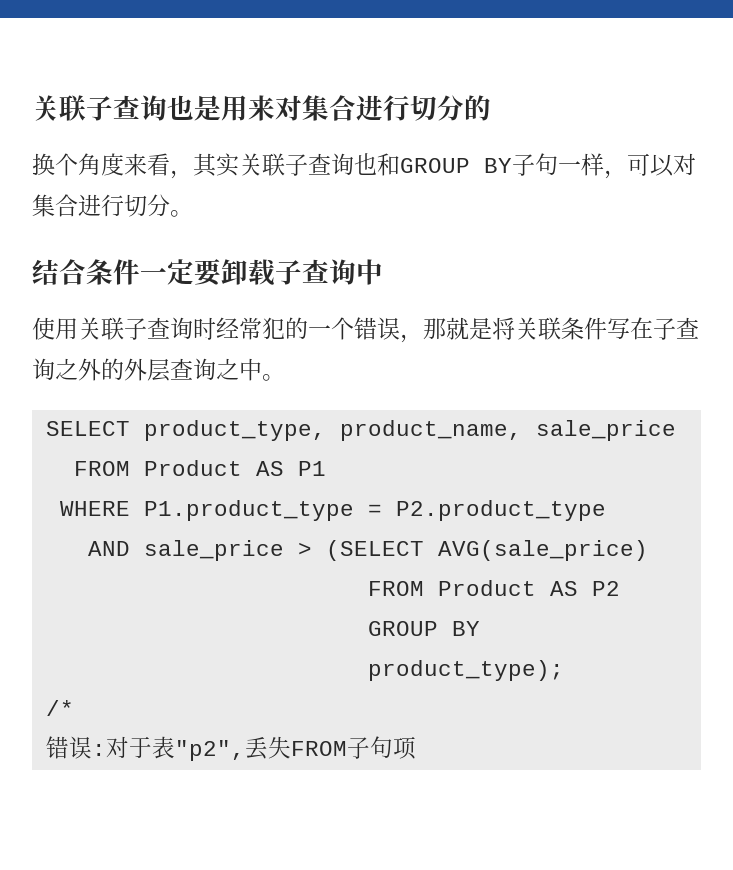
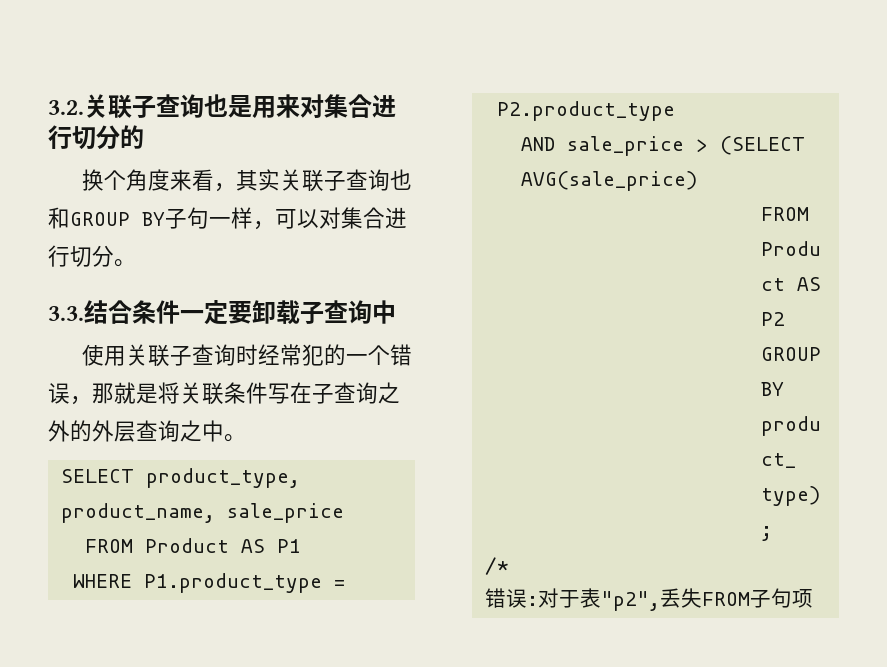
- 关联子查询也是用来对集合进行切分的
+ 3.2.关联子查询也是用来对集合进行切分的
- 结合条件一定要卸载子查询中
+ 3.3.结合条件一定要卸载子查询中

